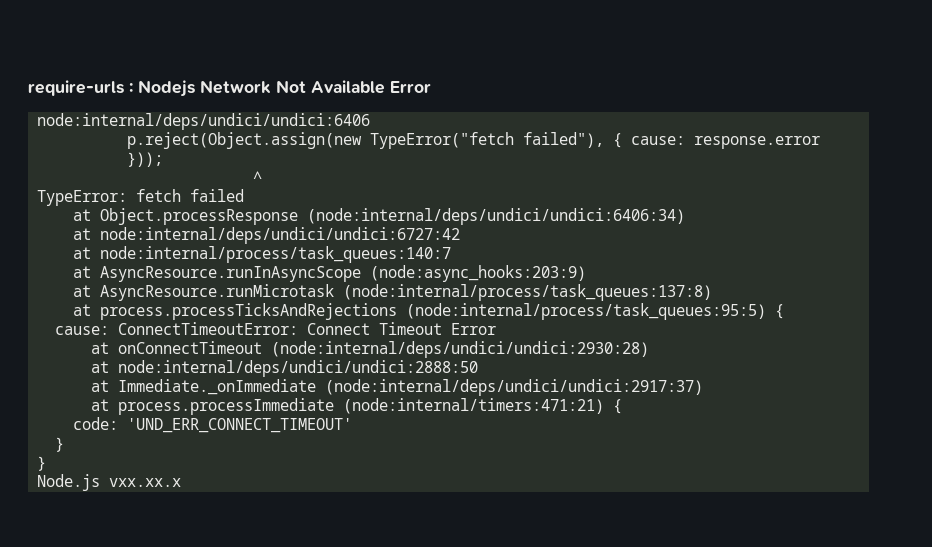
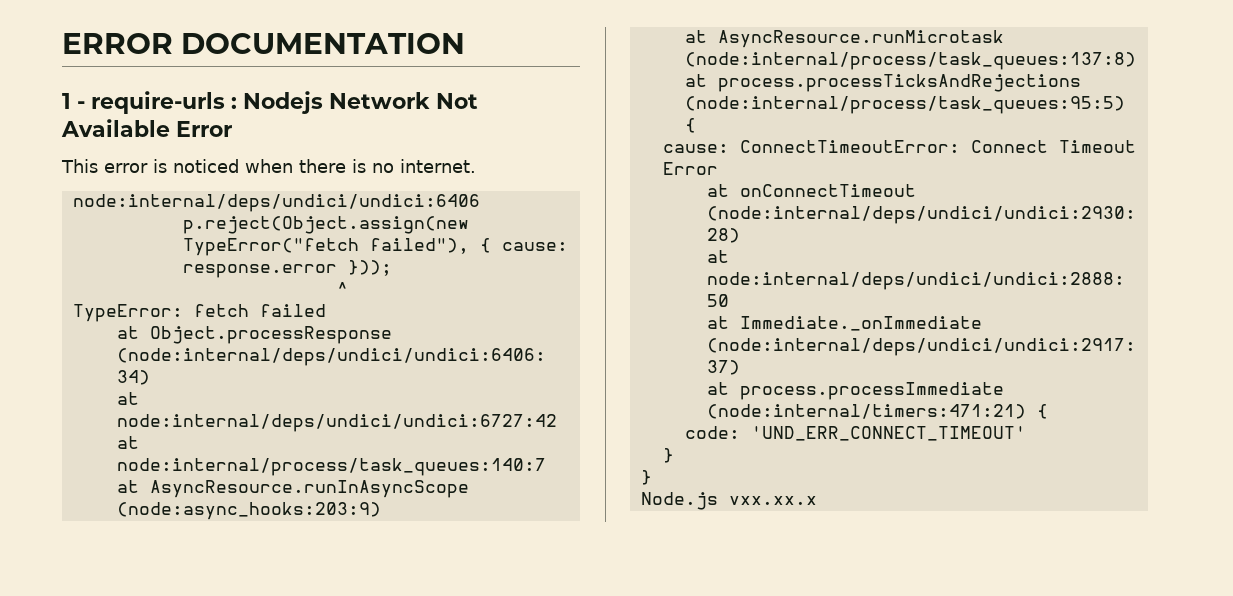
- require-urls : Nodejs Network Not Available Error
+ ERROR DOCUMENTATION
+ 1 - require-urls : Nodejs Network Not Available Error
+ This error is noticed when there is no internet.

